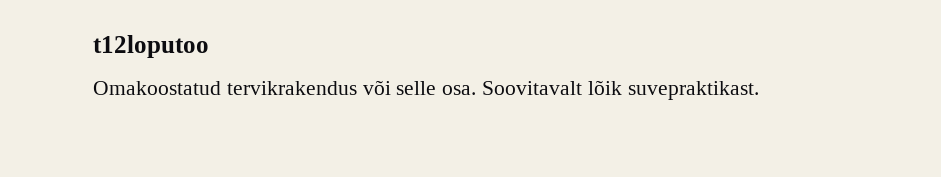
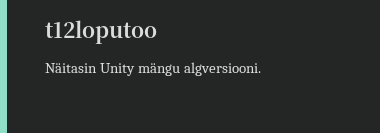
- Omakoostatud tervikrakendus või selle osa. Soovitavalt lõik suvepraktikast.
+ Näitasin Unity mängu algversiooni.

